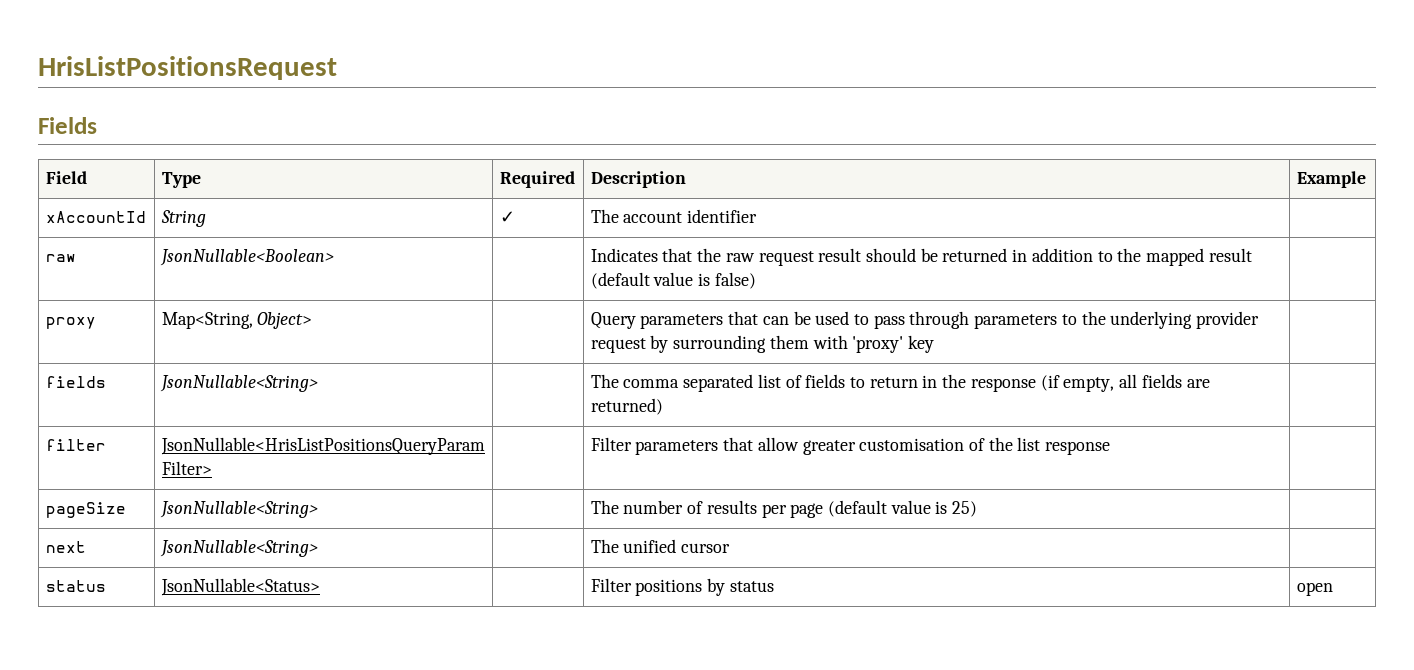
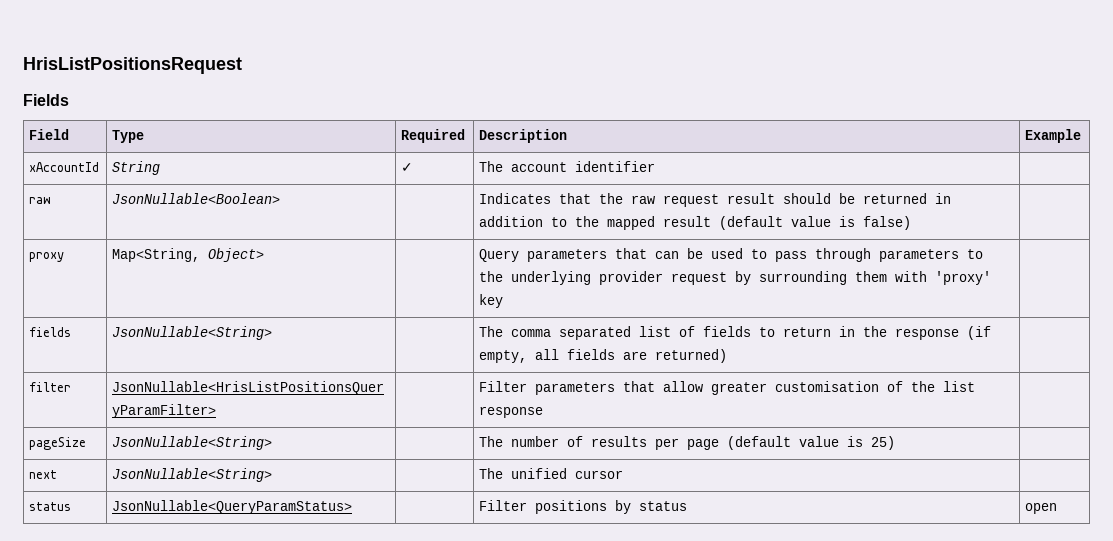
- status | JsonNullable<Status> | | Filter positions by status | open
+ status | JsonNullable<QueryParamStatus> | | Filter positions by status | open

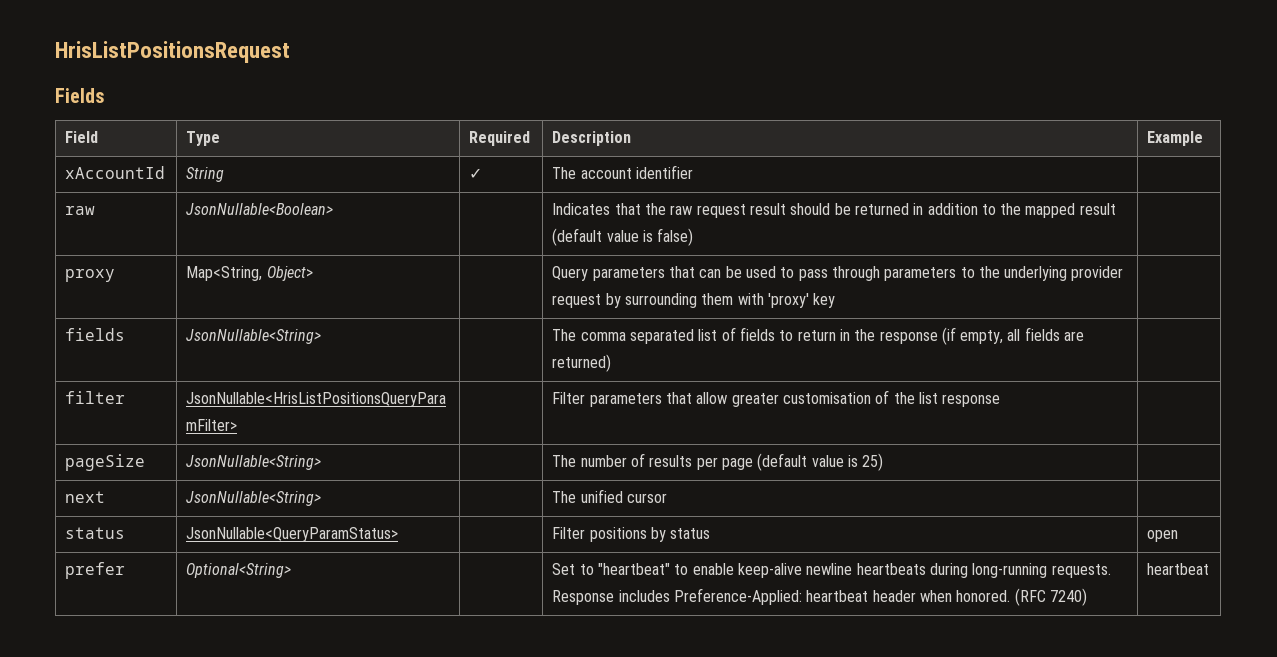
+ prefer | Optional<String> | | Set to "heartbeat" to enable keep-alive newline heartbeats during long-running requests. Response includes Preference-Applied: heartbeat header when honored. (RFC 7240) | heartbeat

